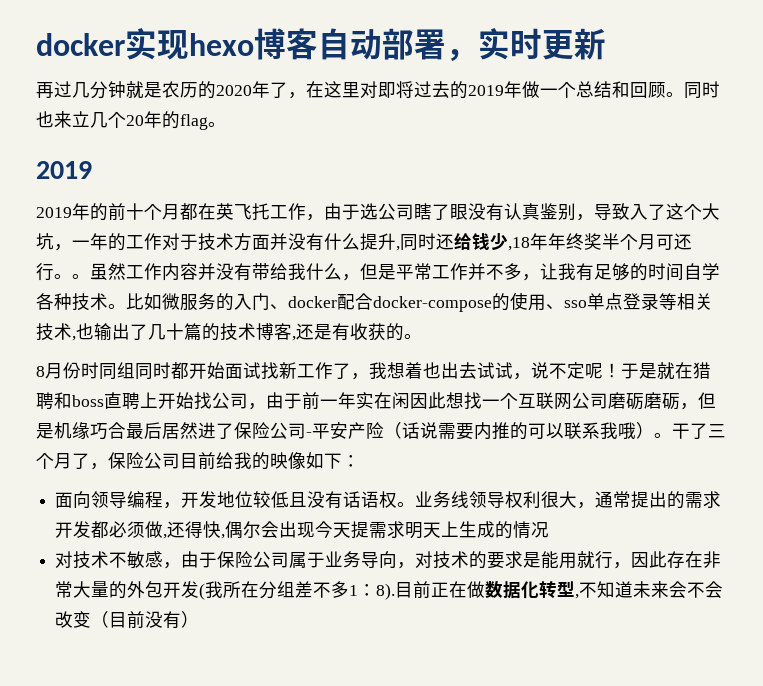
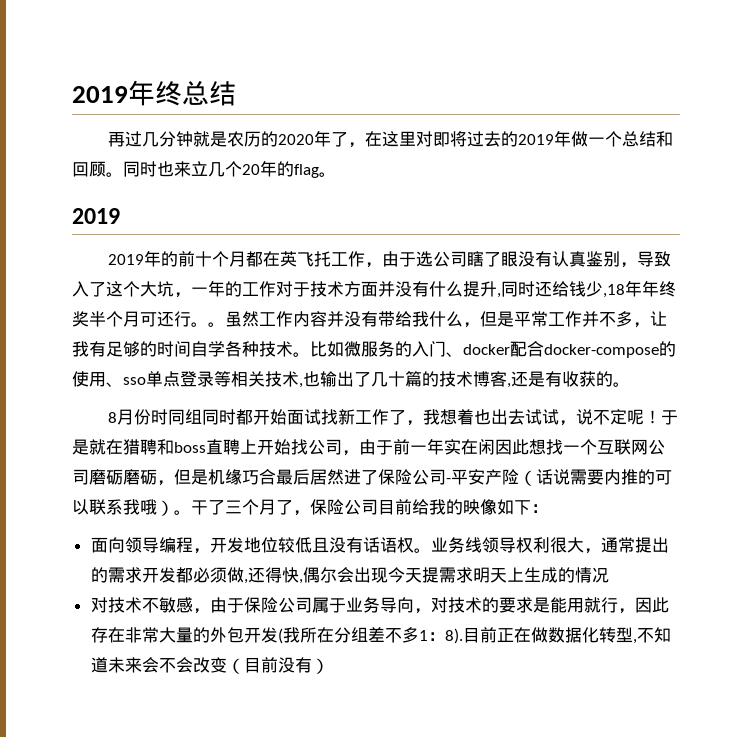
- docker实现hexo博客自动部署，实时更新
+ 2019年终总结

